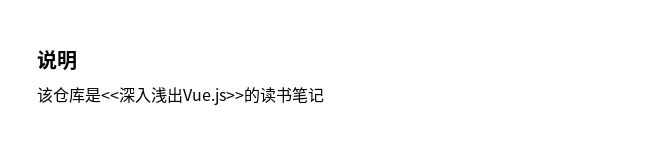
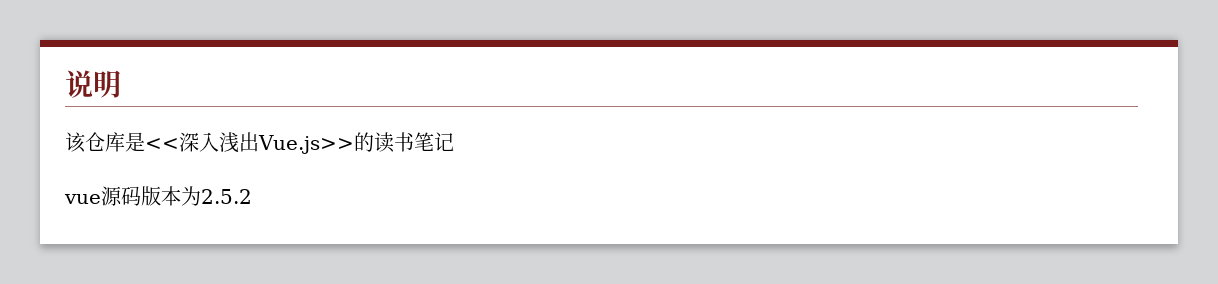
+ vue源码版本为2.5.2

